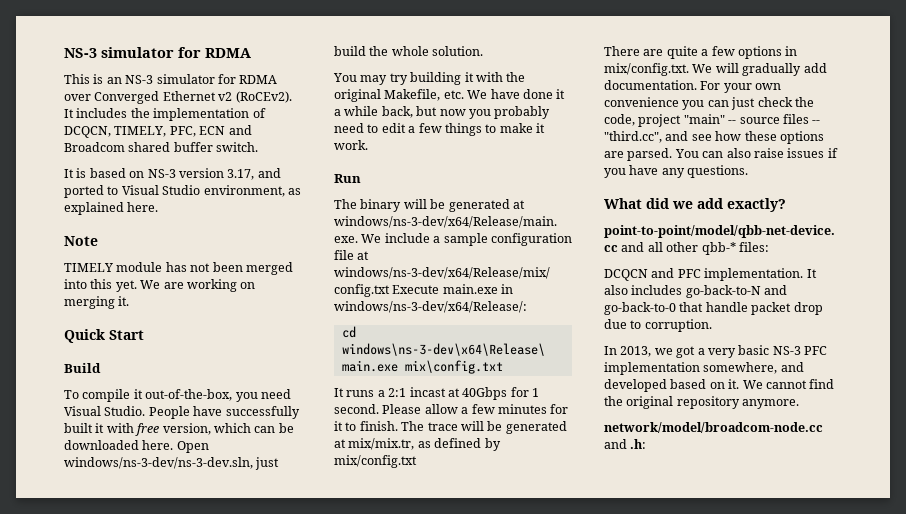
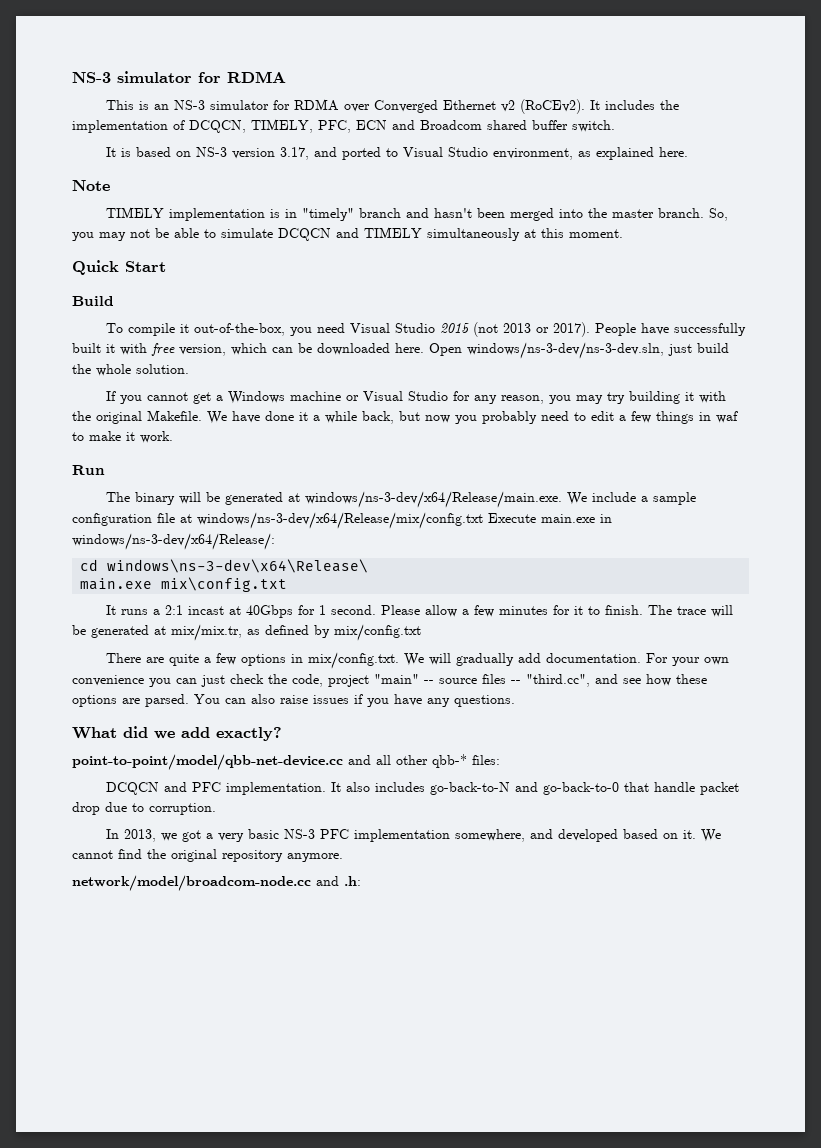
- TIMELY module has not been merged into this yet. We are working on merging it.
+ TIMELY implementation is in "timely" branch and hasn't been merged into the master branch. So, you may not be able to simulate DCQCN and TIMELY simultaneously at this moment.
- To compile it out-of-the-box, you need Visual Studio.
+ To compile it out-of-the-box, you need Visual Studio 2015 (not 2013 or 2017).
- You may try building it with the original Makefile, etc. We have done it a while back, but now you probably need to edit a few things to make it work.
+ If you cannot get a Windows machine or Visual Studio for any reason, you may try building it with the original Makefile. We have done it a while back, but now you probably need to edit a few things in waf to make it work.

